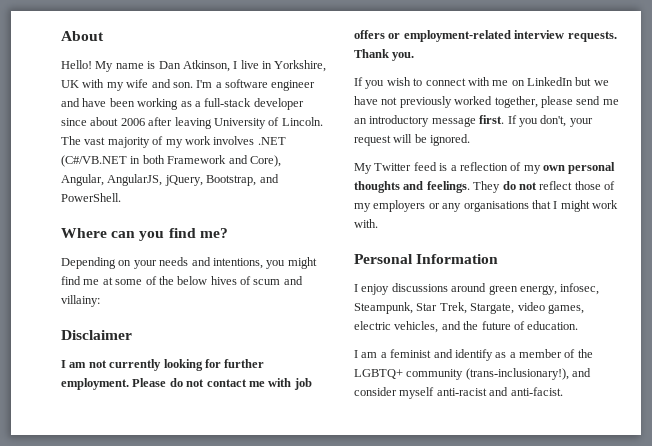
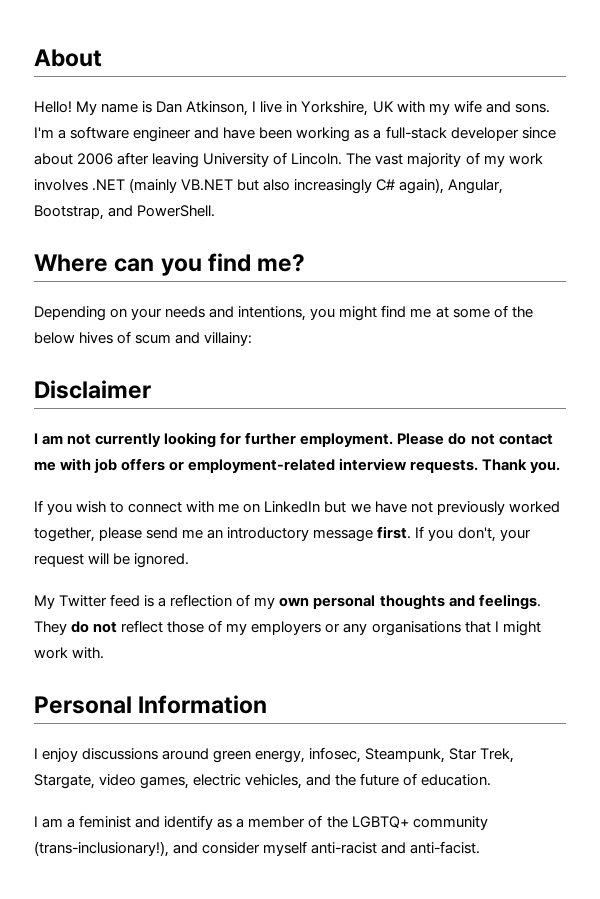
- My name is Dan Atkinson, I live in Yorkshire, UK with my wife and son.
+ My name is Dan Atkinson, I live in Yorkshire, UK with my wife and sons.
- The vast majority of my work involves .NET (C#/VB.NET in both Framework and Core), Angular, AngularJS, jQuery, Bootstrap, and PowerShell.
+ The vast majority of my work involves .NET (mainly VB.NET but also increasingly C# again), Angular, Bootstrap, and PowerShell.

